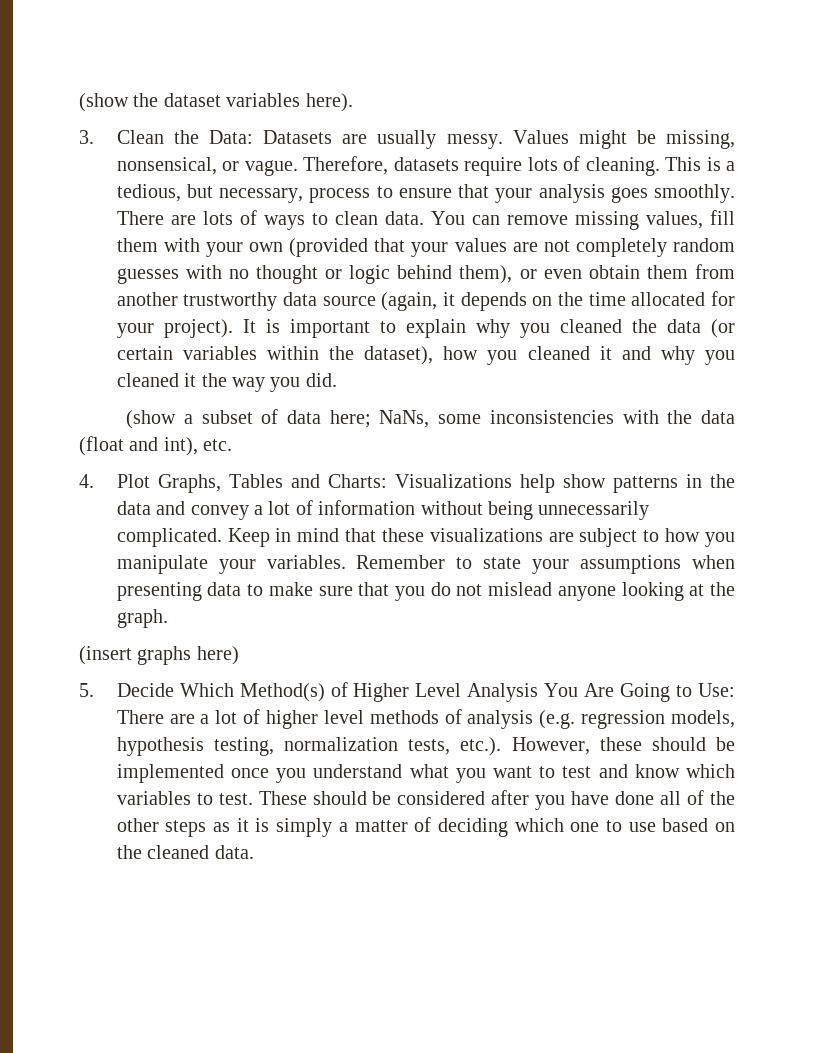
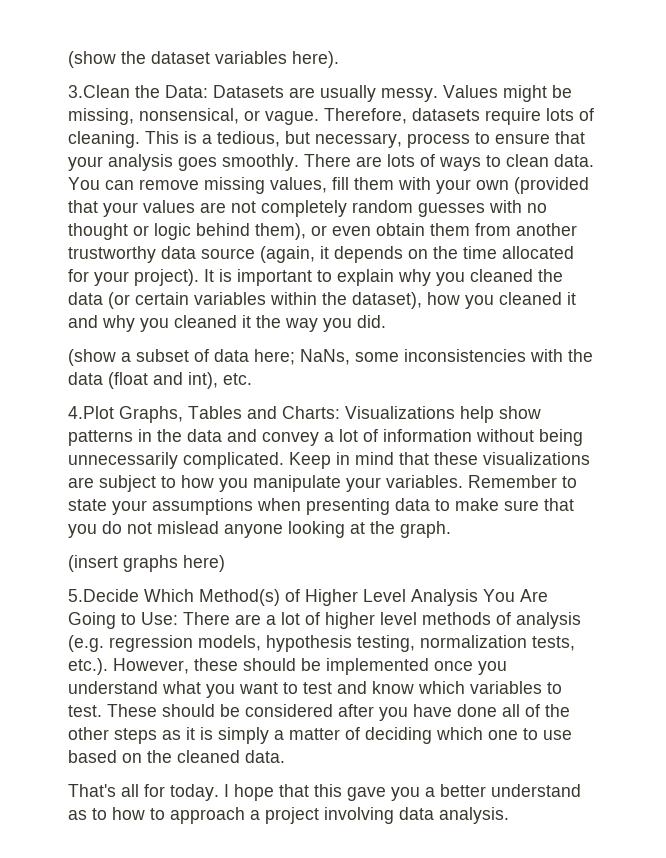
- 3. Clean the Data: Datasets are usually messy.
+ 3.Clean the Data: Datasets are usually messy.
- 4. Plot Graphs, Tables and Charts: Visualizations help show patterns in the data and convey a lot of information without being unnecessarily complicated.
+ 4.Plot Graphs, Tables and Charts: Visualizations help show patterns in the data and convey a lot of information without being unnecessarily complicated.
- 5. Decide Which Method(s) of Higher Level Analysis You Are Going to Use: There are a lot of higher level methods of analysis (e.g. regression models, hypothesis testing, normalization tests, etc.). However, these should be implemented once you understand what you want to test and know which variables to test.
+ 5.Decide Which Method(s) of Higher Level Analysis You Are Going to Use: There are a lot of higher level methods of analysis (e.g. regression models, hypothesis testing, normalization tests, etc.). However, these should be implemented once you understand what you want to test and know which variables to test.
+ That's all for today. I hope that this gave you a better understand as to how to approach a project involving data analysis.

